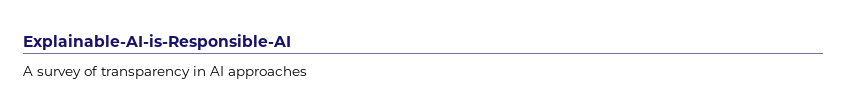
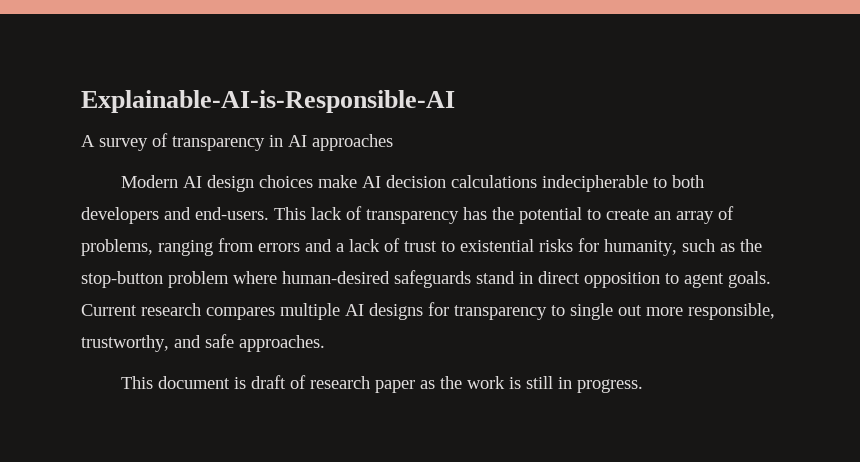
+ Modern AI design choices make AI decision calculations indecipherable to both developers and end-users. This lack of transparency has the potential to create an array of problems, ranging from errors and a lack of trust to existential risks for humanity, such as the stop-button problem where human-desired safeguards stand in direct opposition to agent goals. Current research compares multiple AI designs for transparency to single out more responsible, trustworthy, and safe approaches.
+ This document is draft of research paper as the work is still in progress.

